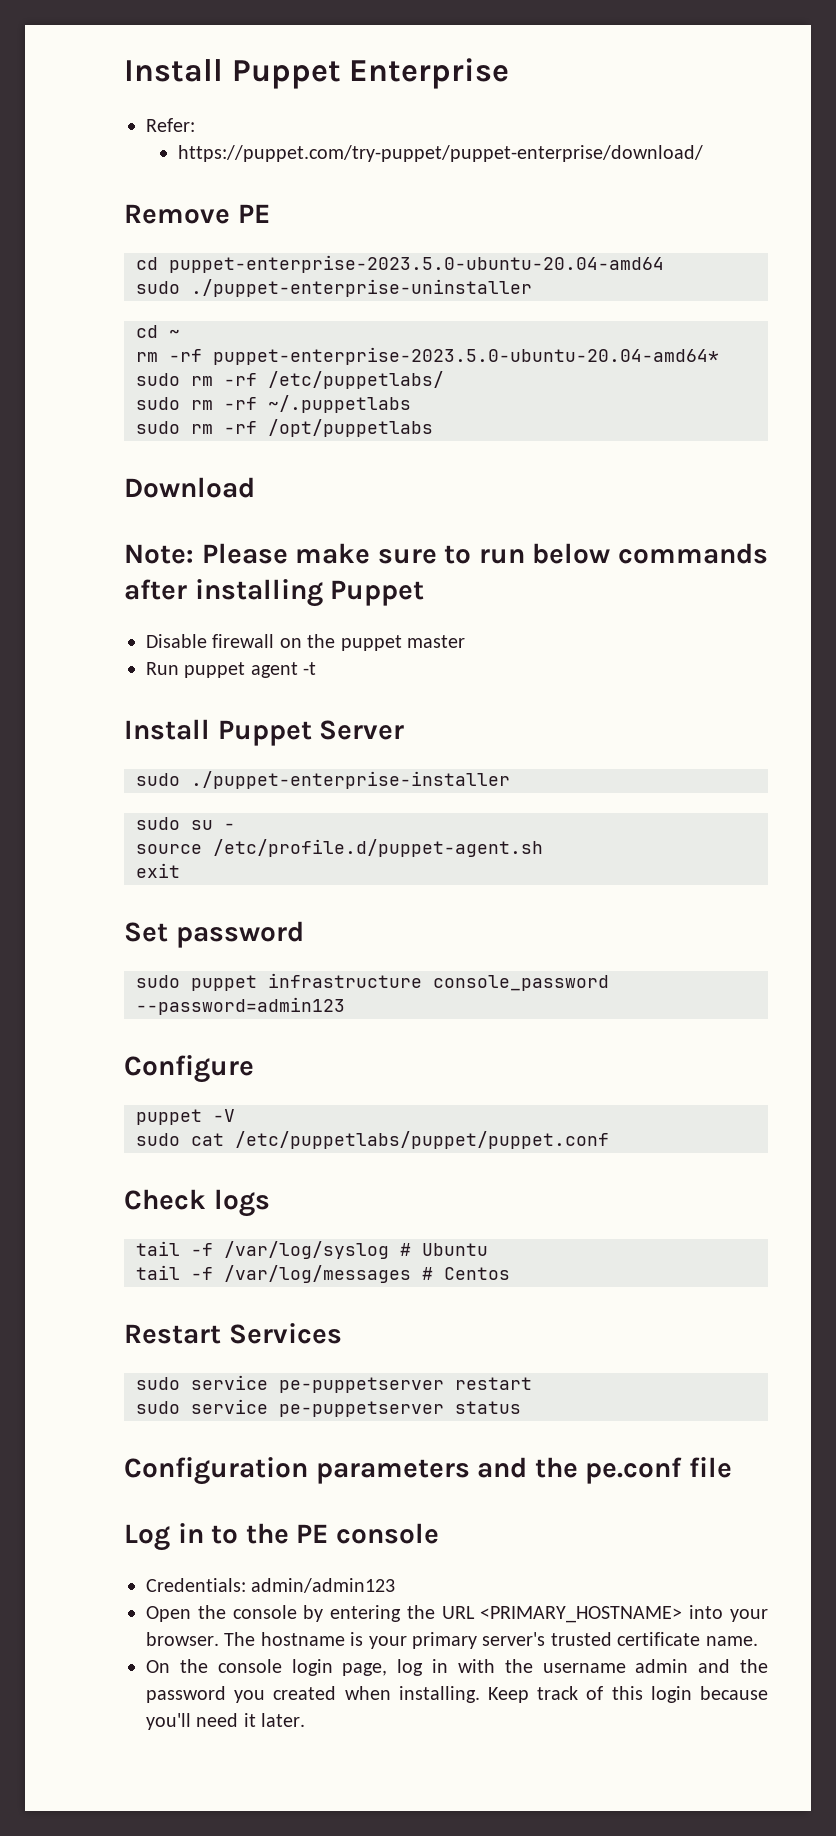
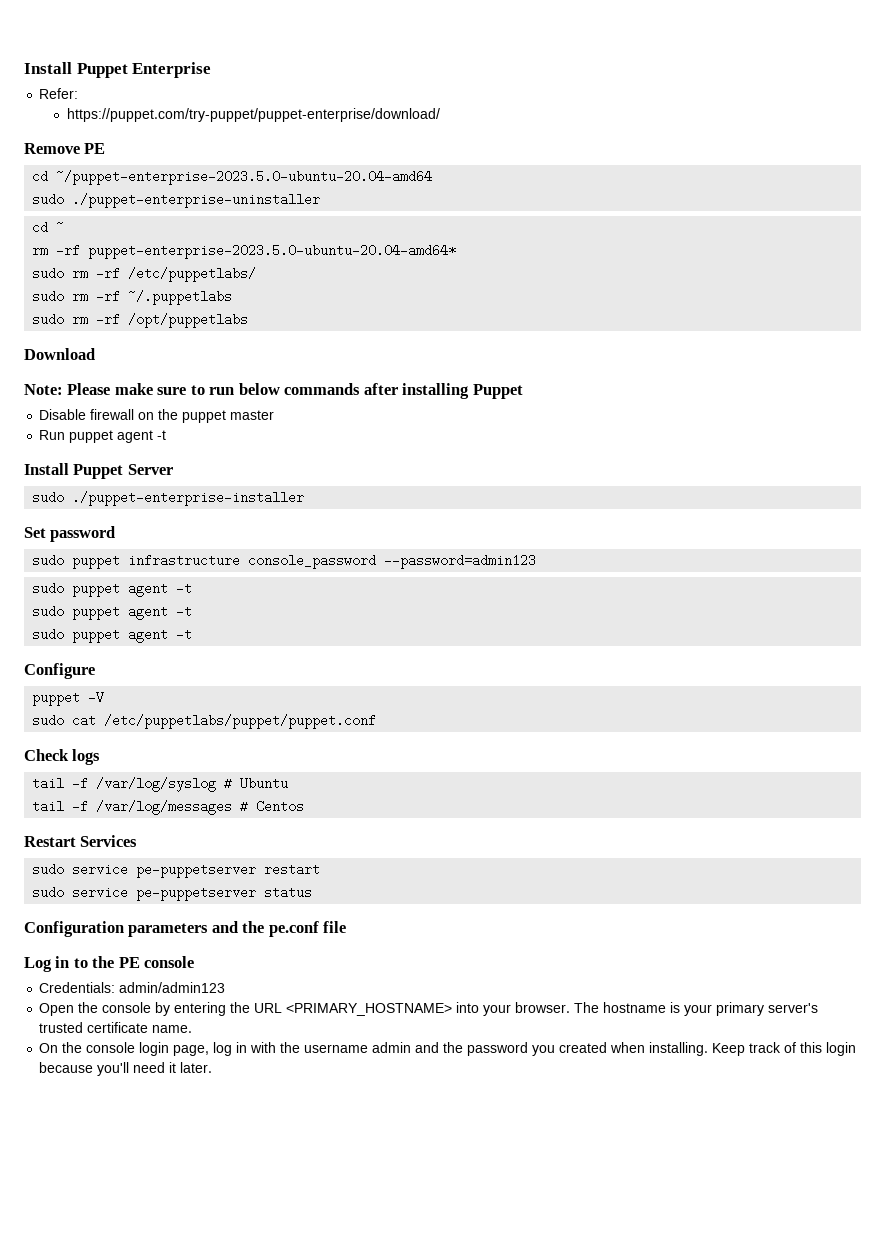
- cd puppet-enterprise-2023.5.0-ubuntu-20.04-amd64
+ cd ~/puppet-enterprise-2023.5.0-ubuntu-20.04-amd64
- sudo su -
- source /etc/profile.d/puppet-agent.sh
- exit
  sudo puppet infrastructure console_password --password=admin123
+ sudo puppet agent -t
+ sudo puppet agent -t
+ sudo puppet agent -t

